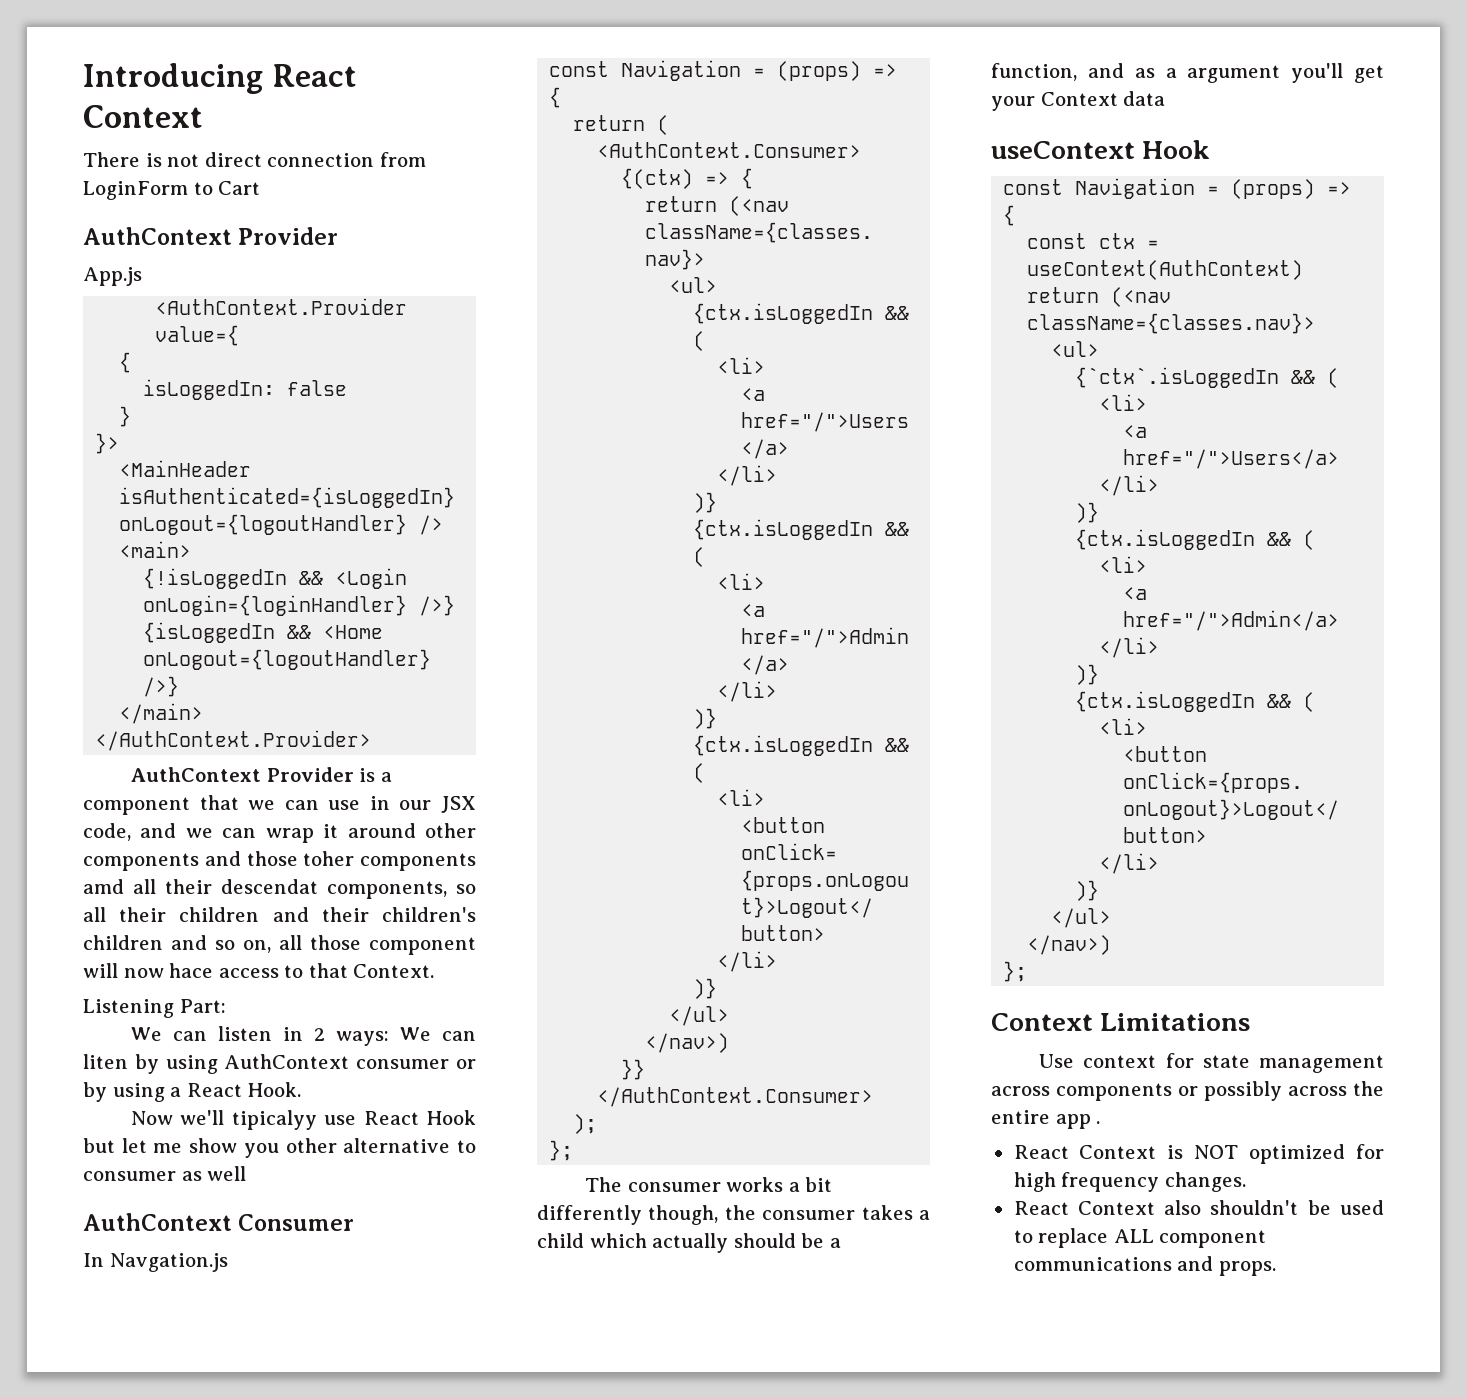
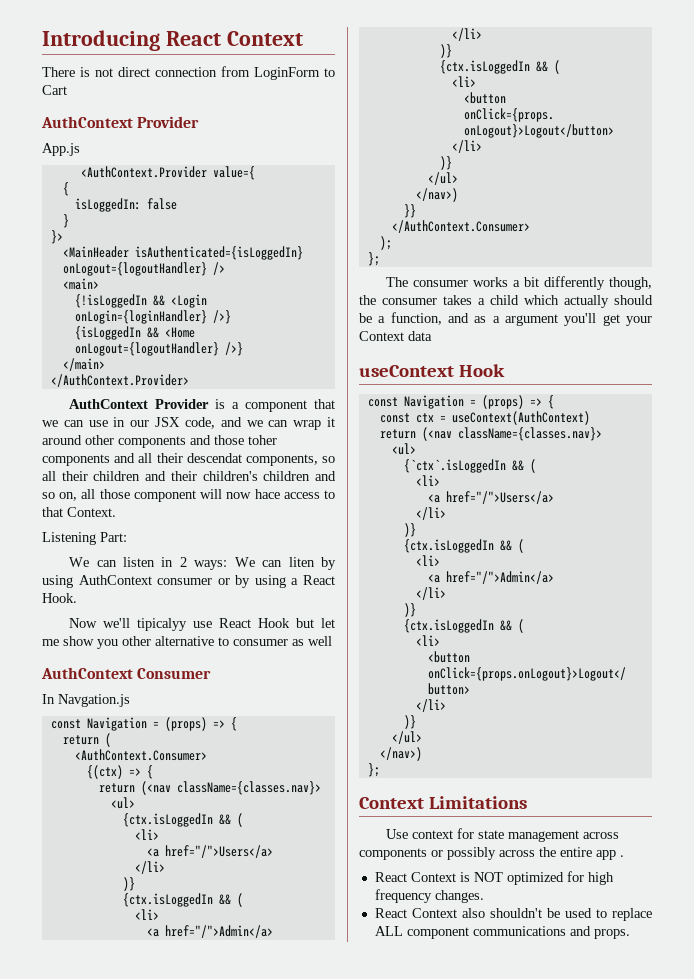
- AuthContext Provider is a component that we can use in our JSX code, and we can wrap it around other components and those toher components amd all their descendat components, so all their children and their children's children and so on, all those component will now hace access to that Context.
+ AuthContext Provider is a component that we can use in our JSX code, and we can wrap it around other components and those toher components and all their descendat components, so all their children and their children's children and so on, all those component will now hace access to that Context.

